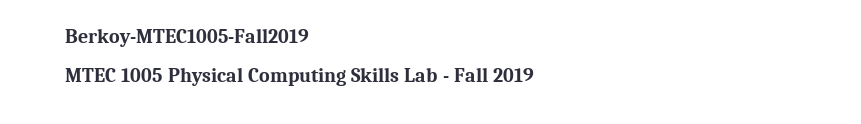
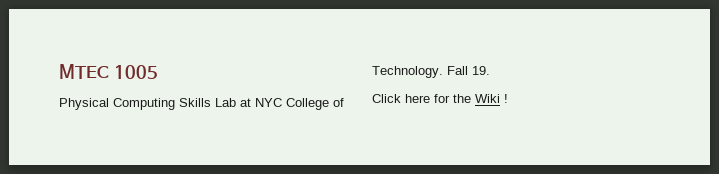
- Berkoy-MTEC1005-Fall2019
- MTEC 1005 Physical Computing Skills Lab - Fall 2019
+ MTEC 1005
+ Physical Computing Skills Lab at NYC College of Technology. Fall 19.
+ Click here for the Wiki !

